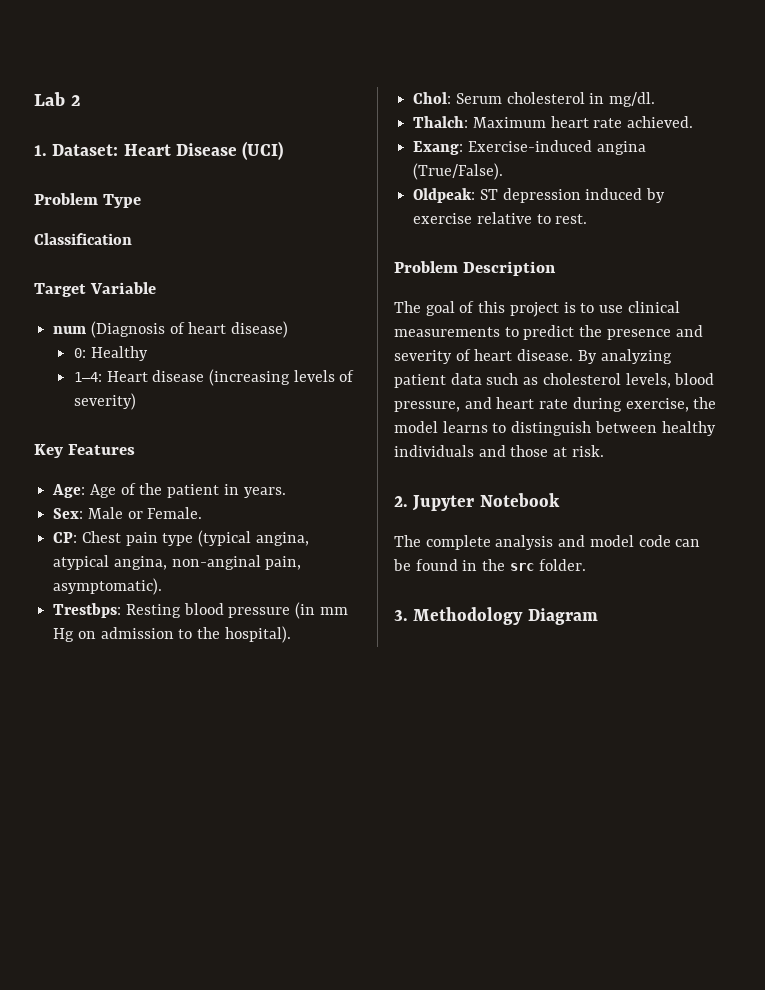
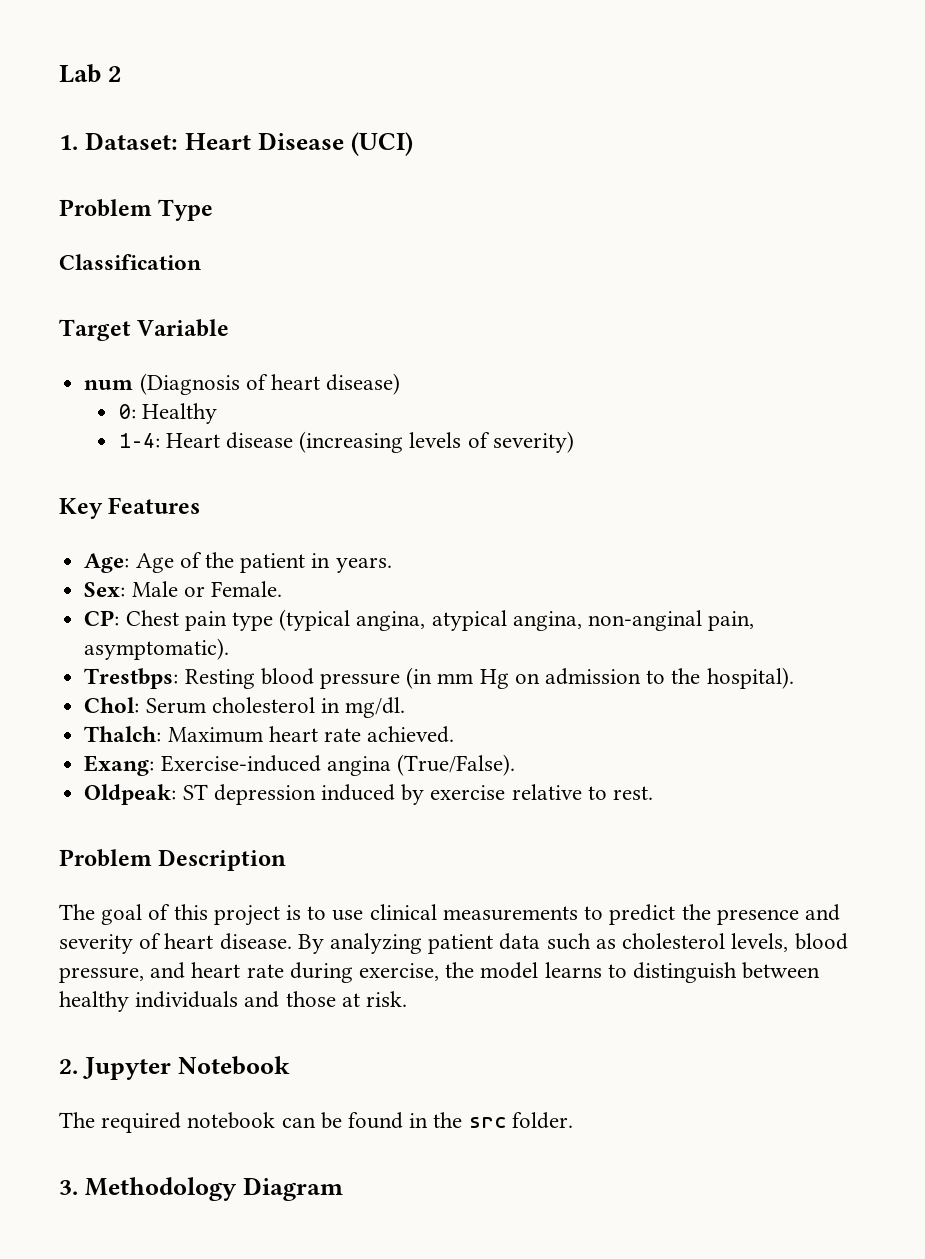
- The complete analysis and model code can be found in the src folder.
+ The required notebook can be found in the src folder.

